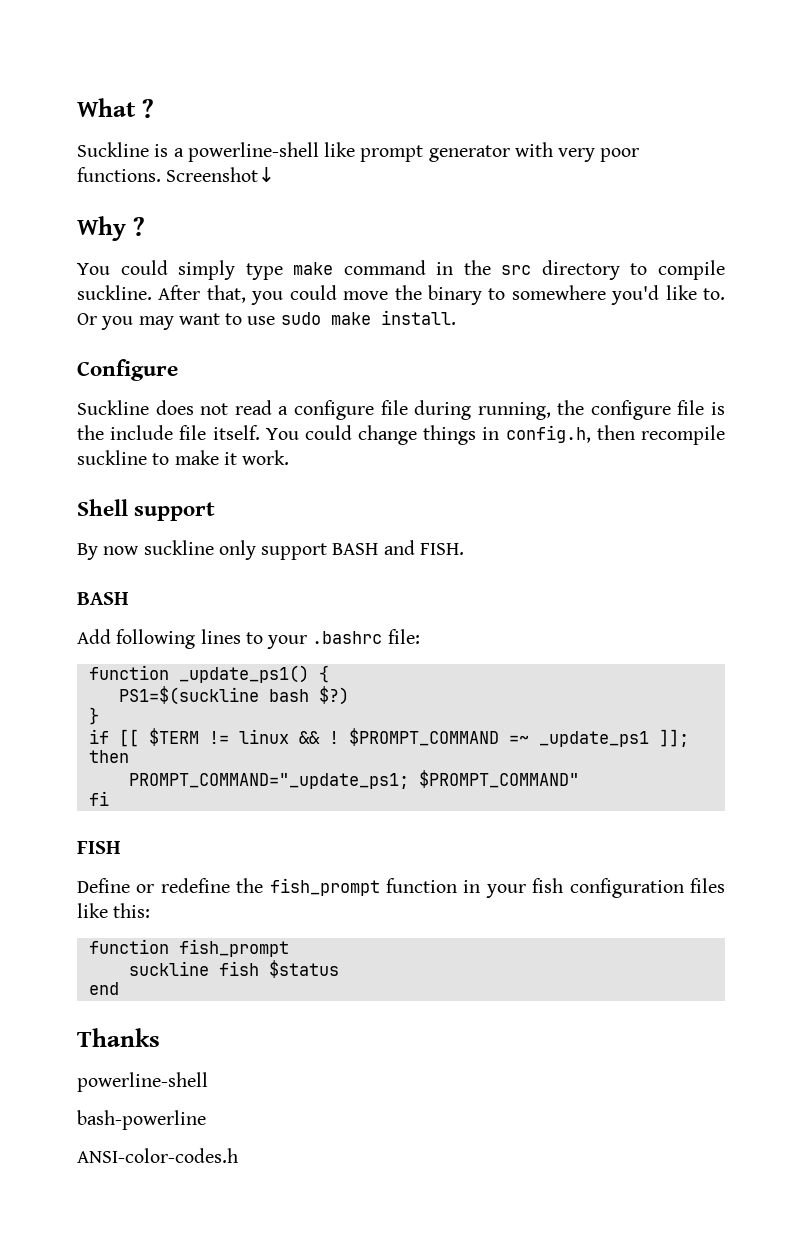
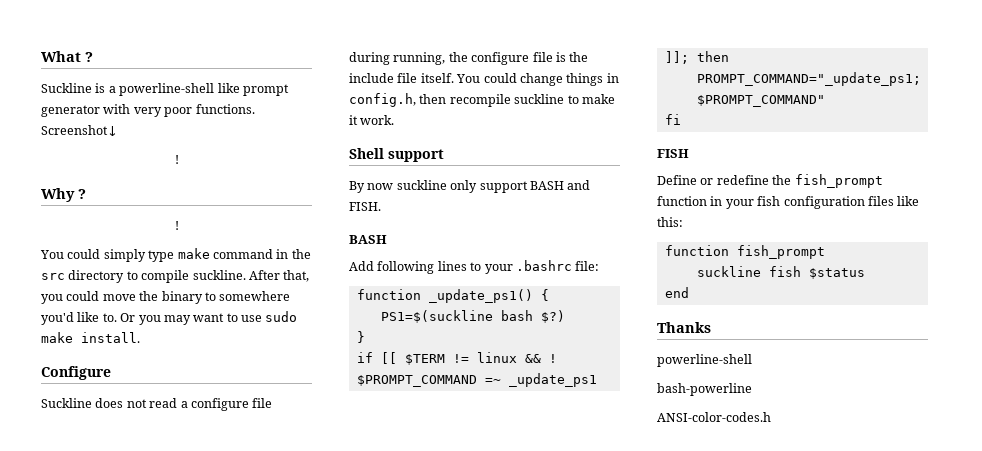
  Screenshot↓
+ !
  Why ?
+ !

